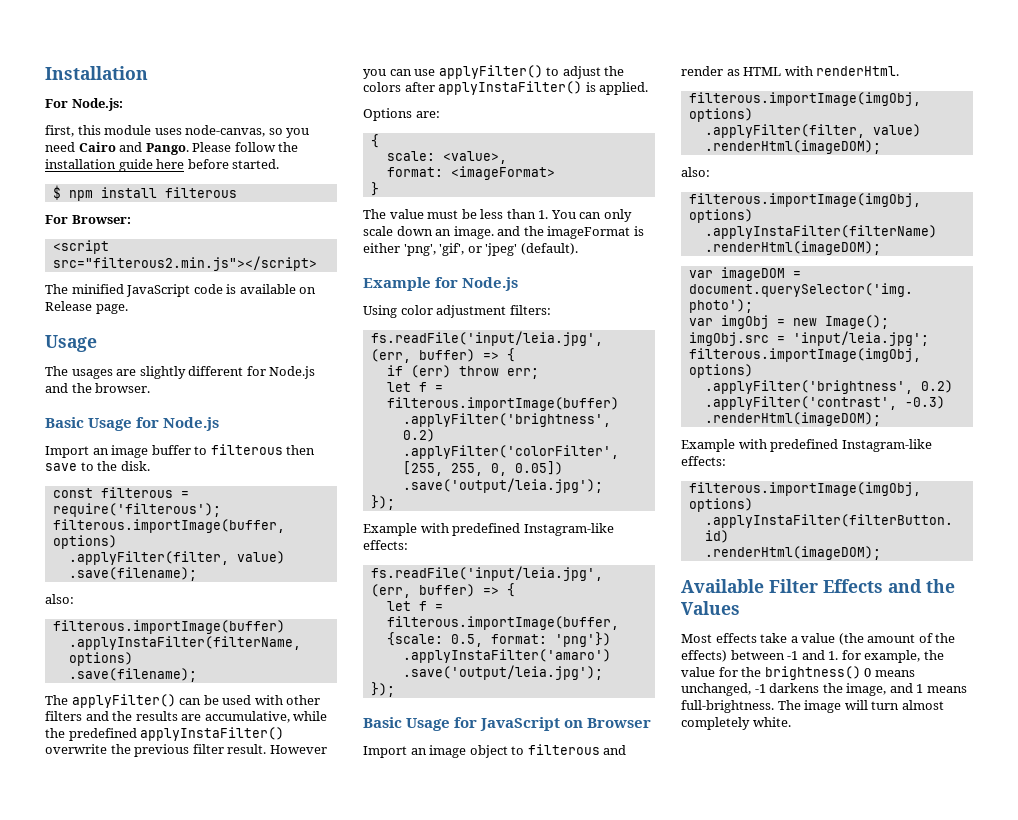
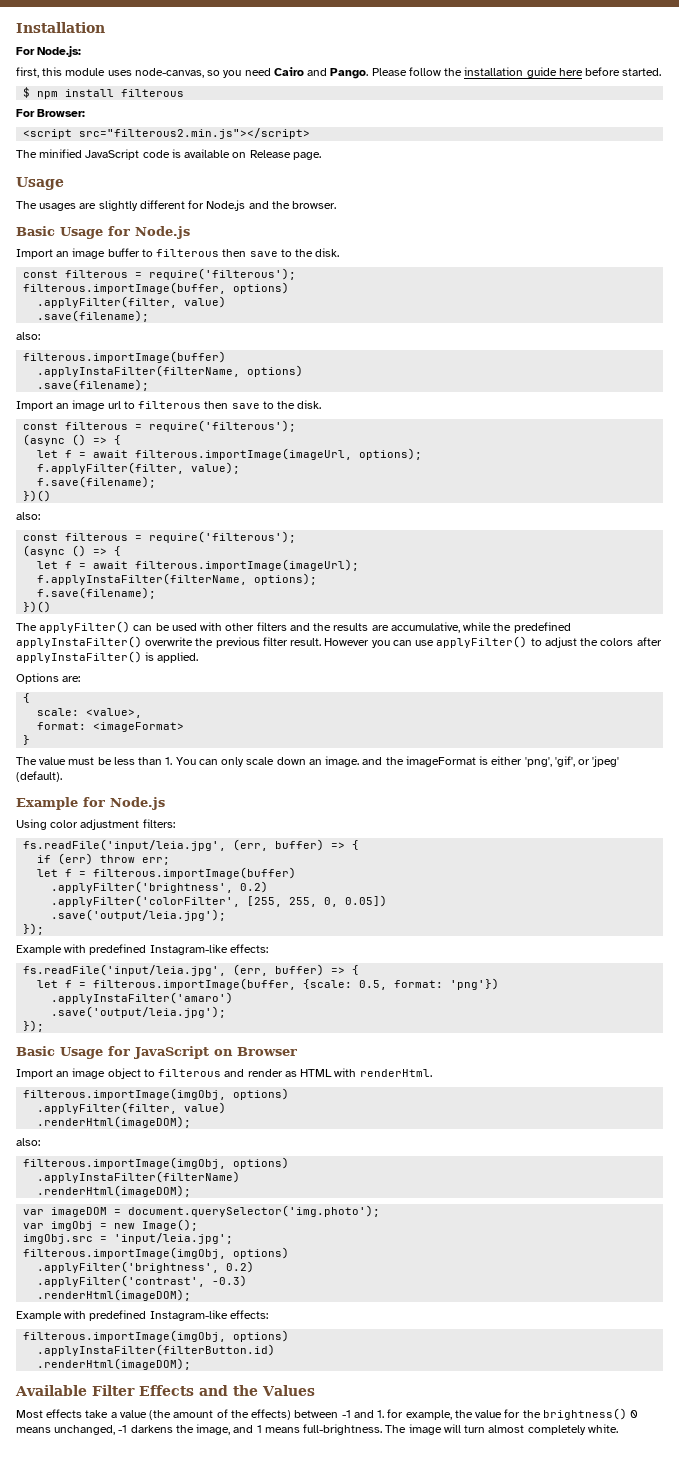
+ Import an image url to filterous then save to the disk.
+ const filterous = require('filterous');
+ (async () => {
+ let f = await filterous.importImage(imageUrl, options);
+ f.applyFilter(filter, value);
+ f.save(filename);
+ })()
+ also:
+ const filterous = require('filterous');
+ (async () => {
+ let f = await filterous.importImage(imageUrl);
+ f.applyInstaFilter(filterName, options);
+ f.save(filename);
+ })()

